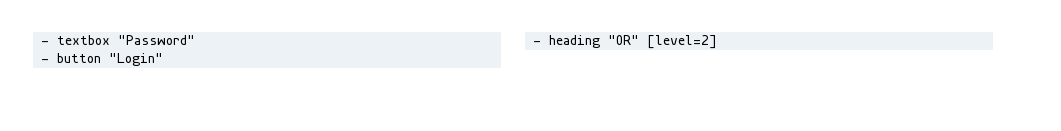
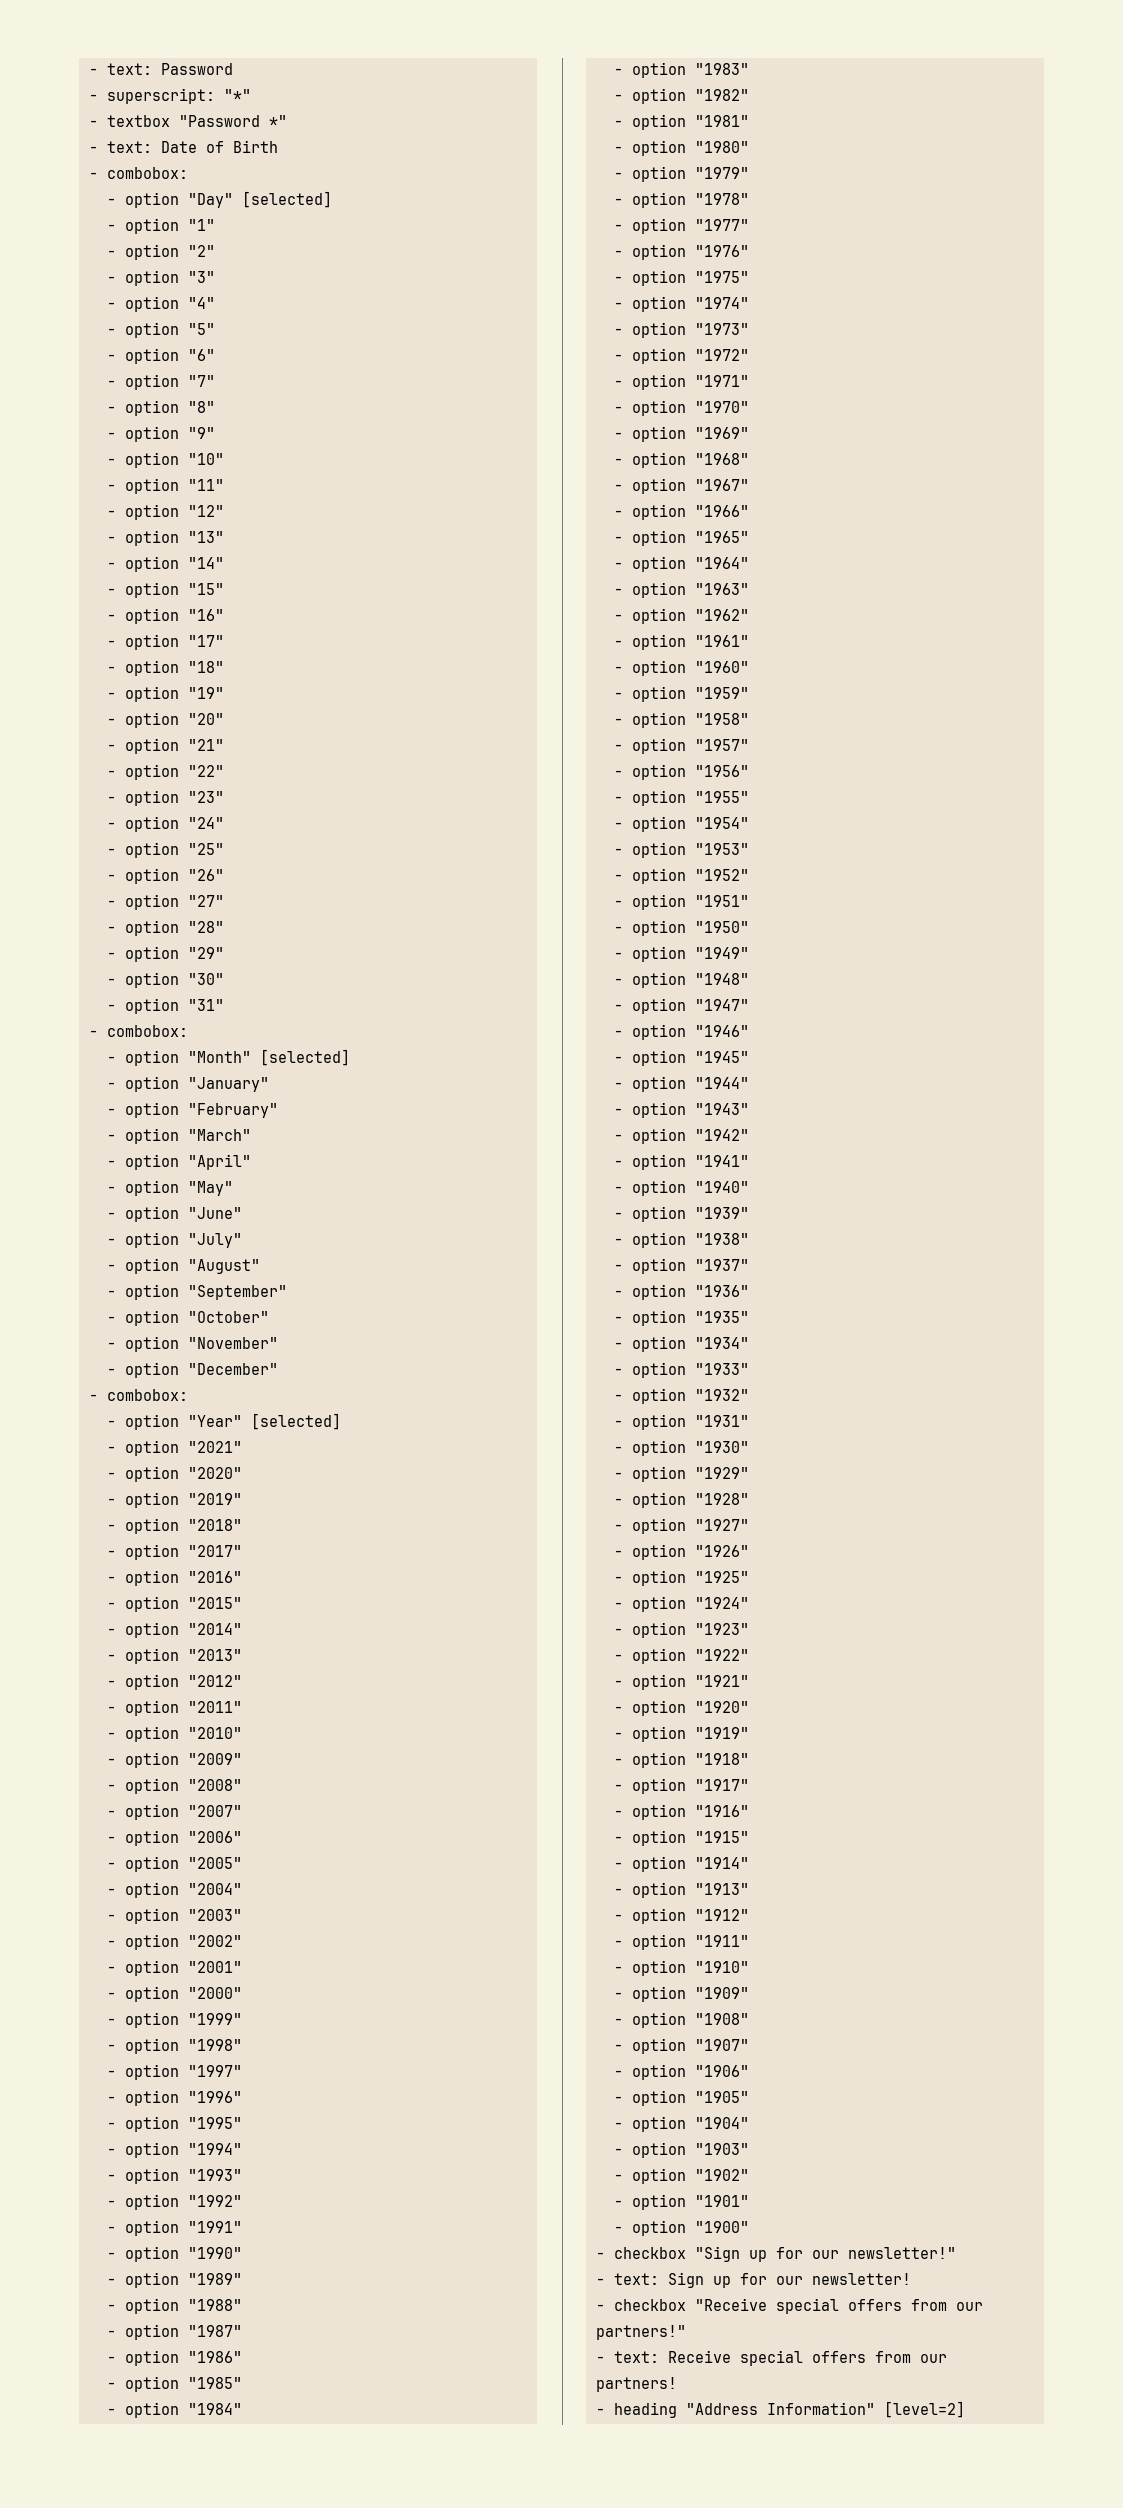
- - textbox "Password"
- - button "Login"
+ - text: Password
+ - superscript: "*"
+ - textbox "Password *"
+ - text: Date of Birth
+ - combobox:
+ - option "Day" [selected]
+ - option "1"
+ - option "2"
+ - option "3"
+ - option "4"
+ - option "5"
+ - option "6"
+ - option "7"
+ - option "8"
+ - option "9"
+ - option "10"
+ - option "11"
+ - option "12"
+ - option "13"
+ - option "14"
+ - option "15"
+ - option "16"
+ - option "17"
+ - option "18"
+ - option "19"
+ - option "20"
+ - option "21"
+ - option "22"
+ - option "23"
+ - option "24"
+ - option "25"
+ - option "26"
+ - option "27"
+ - option "28"
+ - option "29"
+ - option "30"
+ - option "31"
+ - combobox:
+ - option "Month" [selected]
+ - option "January"
+ - option "February"
+ - option "March"
+ - option "April"
+ - option "May"
+ - option "June"
+ - option "July"
+ - option "August"
+ - option "September"
+ - option "October"
+ - option "November"
+ - option "December"
+ - combobox:
+ - option "Year" [selected]
+ - option "2021"
+ - option "2020"
+ - option "2019"
+ - option "2018"
+ - option "2017"
+ - option "2016"
+ - option "2015"
+ - option "2014"
+ - option "2013"
+ - option "2012"
+ - option "2011"
+ - option "2010"
+ - option "2009"
+ - option "2008"
+ - option "2007"
+ - option "2006"
+ - option "2005"
+ - option "2004"
+ - option "2003"
+ - option "2002"
+ - option "2001"
+ - option "2000"
+ - option "1999"
+ - option "1998"
+ - option "1997"
+ - option "1996"
+ - option "1995"
+ - option "1994"
+ - option "1993"
+ - option "1992"
+ - option "1991"
+ - option "1990"
+ - option "1989"
+ - option "1988"
+ - option "1987"
+ - option "1986"
+ - option "1985"
+ - option "1984"
+ - option "1983"
+ - option "1982"
+ - option "1981"
+ - option "1980"
+ - option "1979"
+ - option "1978"
+ - option "1977"
+ - option "1976"
+ - option "1975"
+ - option "1974"
+ - option "1973"
+ - option "1972"
+ - option "1971"
+ - option "1970"
+ - option "1969"
+ - option "1968"
+ - option "1967"
+ - option "1966"
+ - option "1965"
+ - option "1964"
+ - option "1963"
+ - option "1962"
+ - option "1961"
+ - option "1960"
+ - option "1959"
+ - option "1958"
+ - option "1957"
+ - option "1956"
+ - option "1955"
+ - option "1954"
+ - option "1953"
+ - option "1952"
+ - option "1951"
+ - option "1950"
+ - option "1949"
+ - option "1948"
+ - option "1947"
+ - option "1946"
+ - option "1945"
+ - option "1944"
+ - option "1943"
+ - option "1942"
+ - option "1941"
+ - option "1940"
+ - option "1939"
+ - option "1938"
+ - option "1937"
+ - option "1936"
+ - option "1935"
+ - option "1934"
+ - option "1933"
+ - option "1932"
+ - option "1931"
+ - option "1930"
+ - option "1929"
+ - option "1928"
+ - option "1927"
+ - option "1926"
+ - option "1925"
+ - option "1924"
+ - option "1923"
+ - option "1922"
+ - option "1921"
+ - option "1920"
+ - option "1919"
+ - option "1918"
+ - option "1917"
+ - option "1916"
+ - option "1915"
+ - option "1914"
+ - option "1913"
+ - option "1912"
+ - option "1911"
+ - option "1910"
+ - option "1909"
+ - option "1908"
+ - option "1907"
+ - option "1906"
+ - option "1905"
+ - option "1904"
+ - option "1903"
+ - option "1902"
+ - option "1901"
+ - option "1900"
+ - checkbox "Sign up for our newsletter!"
+ - text: Sign up for our newsletter!
+ - checkbox "Receive special offers from our partners!"
+ - text: Receive special offers from our partners!
- - heading "OR" [level=2]
+ - heading "Address Information" [level=2]

